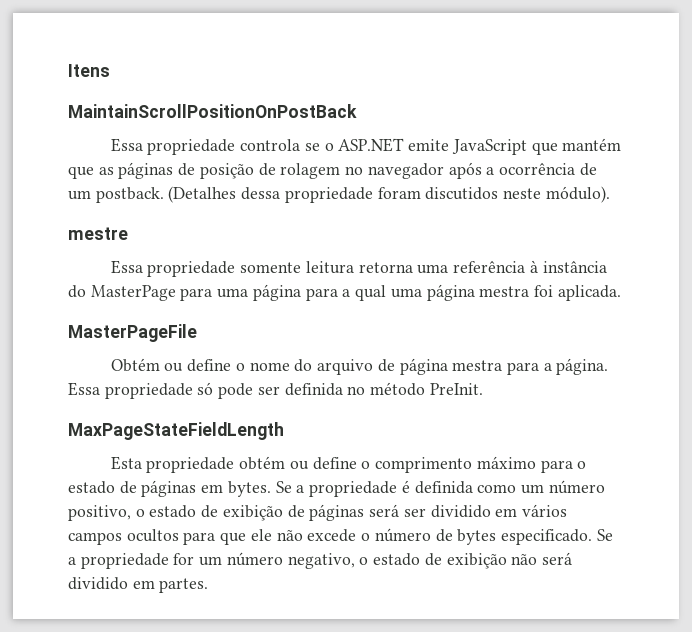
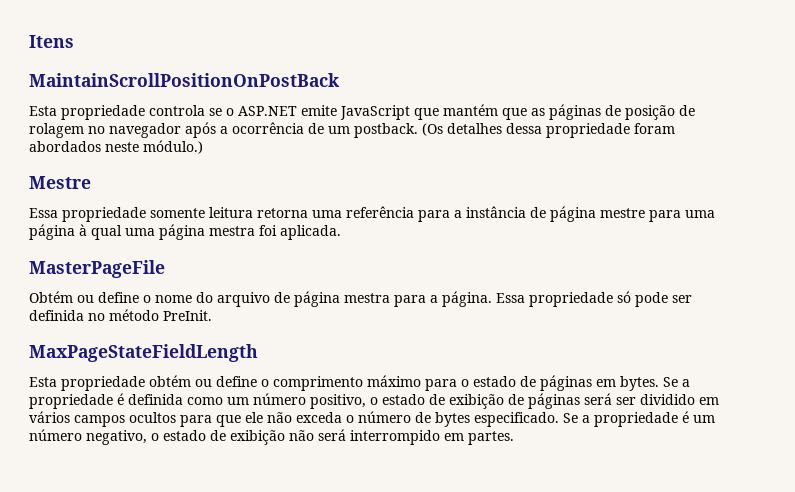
- Essa propriedade controla se o ASP.NET emite JavaScript que mantém que as páginas de posição de rolagem no navegador após a ocorrência de um postback.
+ Esta propriedade controla se o ASP.NET emite JavaScript que mantém que as páginas de posição de rolagem no navegador após a ocorrência de um postback.
- (Detalhes dessa propriedade foram discutidos neste módulo).
- mestre
+ (Os detalhes dessa propriedade foram abordados neste módulo.)
+ Mestre
- Essa propriedade somente leitura retorna uma referência à instância do MasterPage para uma página para a qual uma página mestra foi aplicada.
+ Essa propriedade somente leitura retorna uma referência para a instância de página mestre para uma página à qual uma página mestra foi aplicada.
- Se a propriedade é definida como um número positivo, o estado de exibição de páginas será ser dividido em vários campos ocultos para que ele não excede o número de bytes especificado.
+ Se a propriedade é definida como um número positivo, o estado de exibição de páginas será ser dividido em vários campos ocultos para que ele não exceda o número de bytes especificado.
- Se a propriedade for um número negativo, o estado de exibição não será dividido em partes.
+ Se a propriedade é um número negativo, o estado de exibição não será interrompido em partes.

